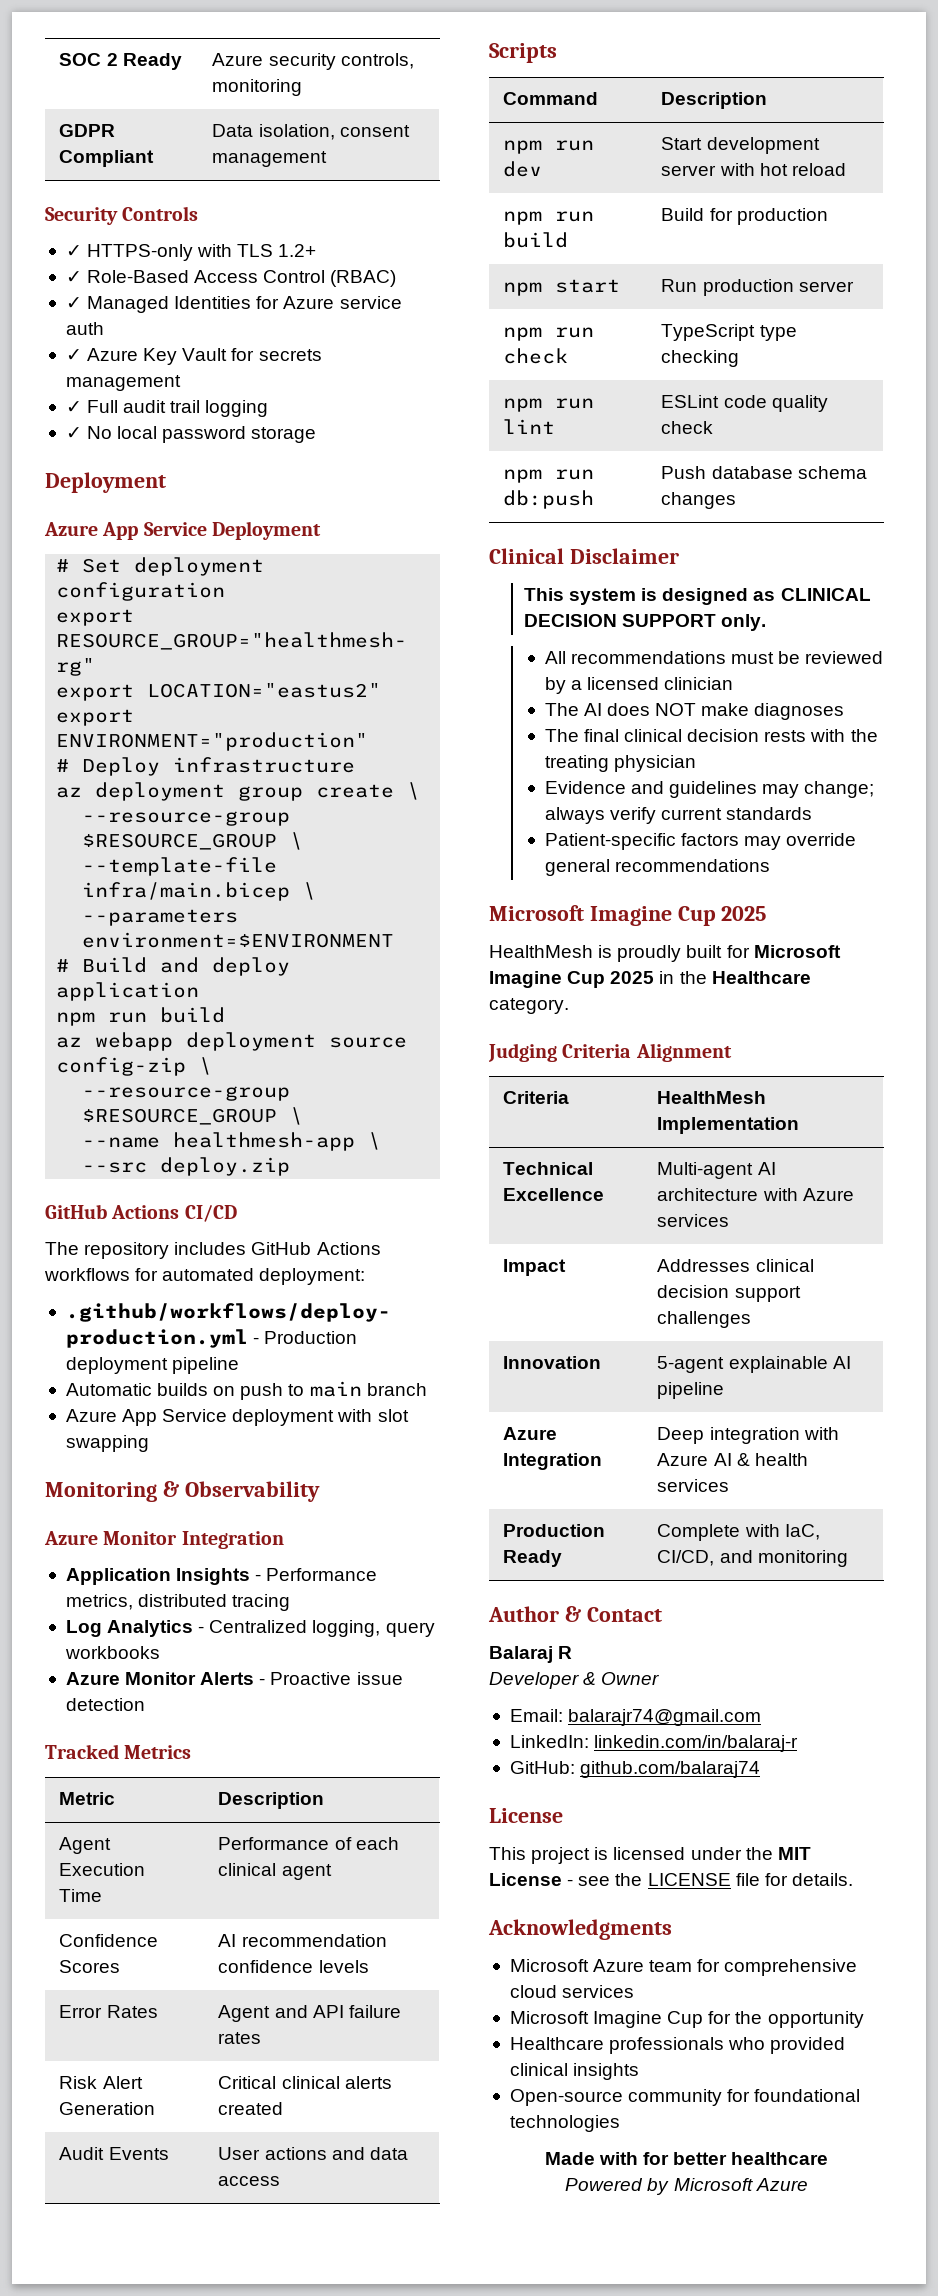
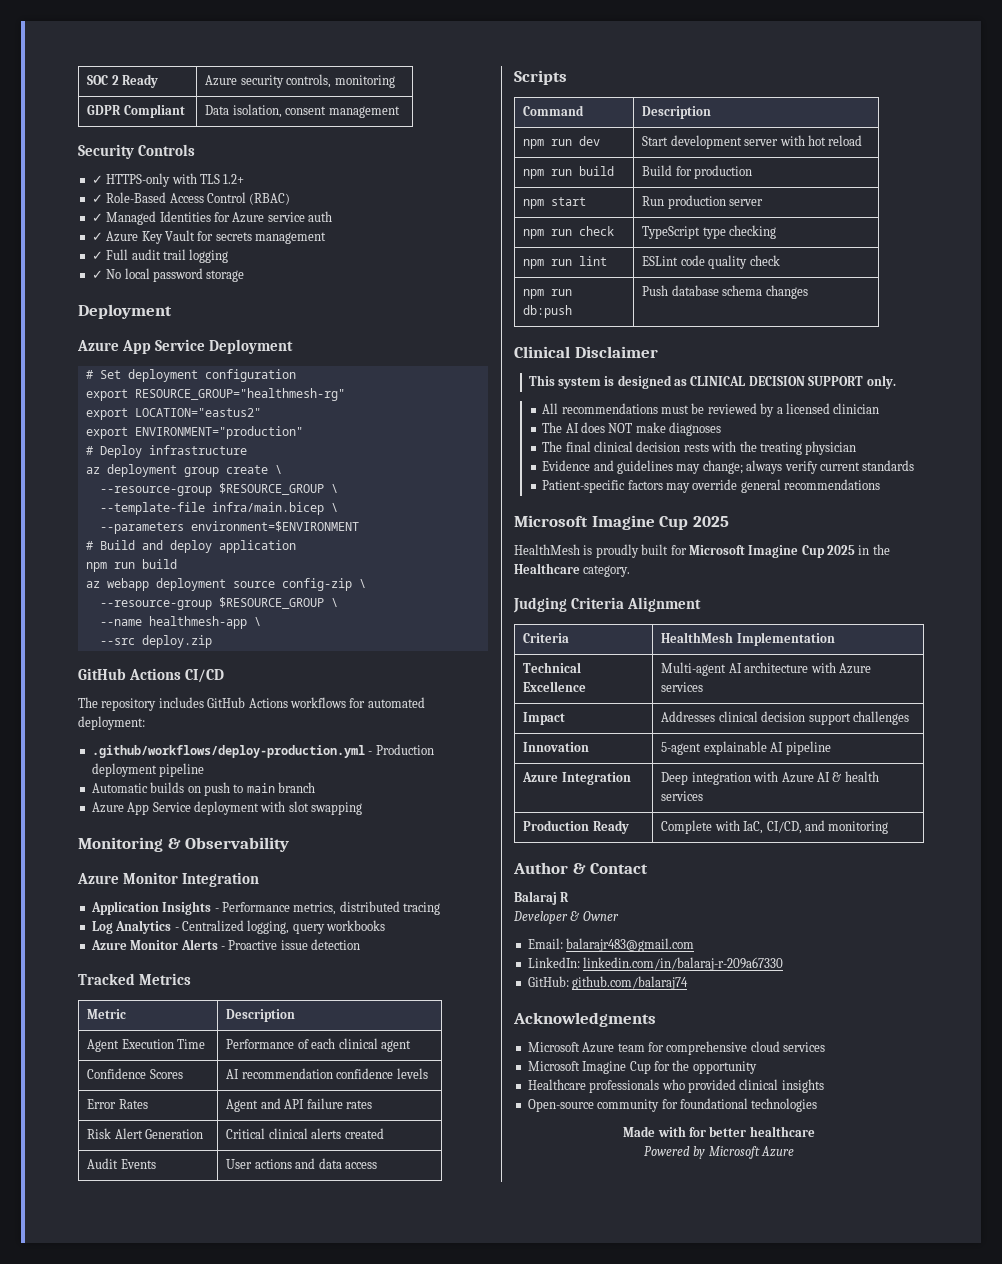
- Email: balarajr74@gmail.com
+ Email: balarajr483@gmail.com
- LinkedIn: linkedin.com/in/balaraj-r
+ LinkedIn: linkedin.com/in/balaraj-r-209a67330
  GitHub: github.com/balaraj74
- License
- This project is licensed under the MIT License - see the LICENSE file for details.

